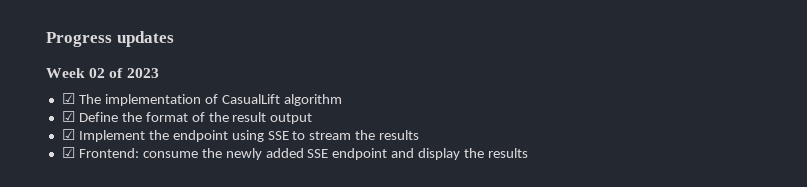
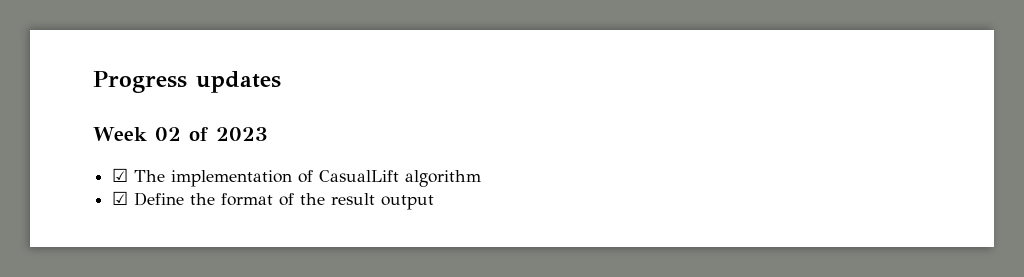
- ☑ Implement the endpoint using SSE to stream the results
- ☑ Frontend: consume the newly added SSE endpoint and display the results

